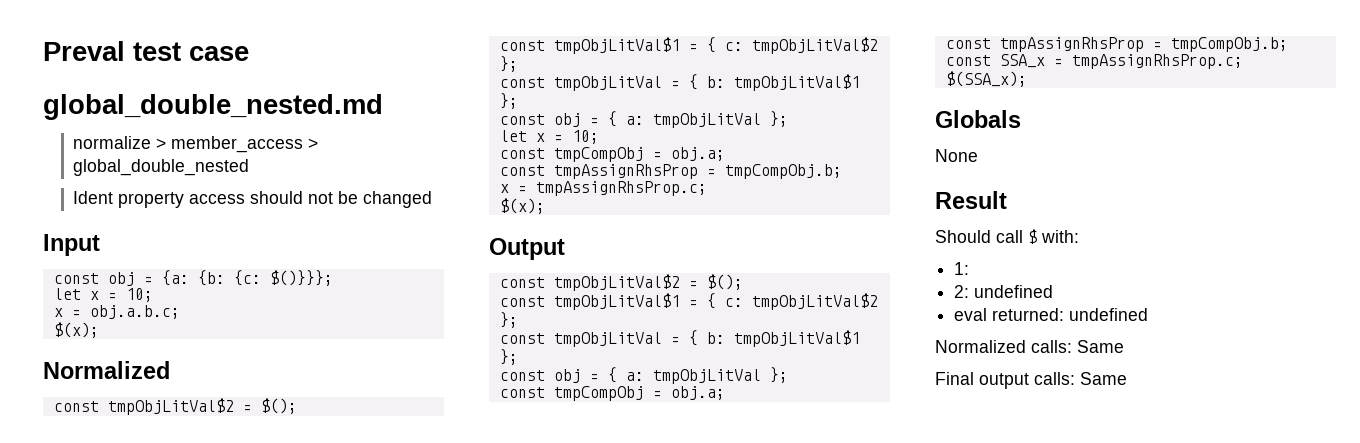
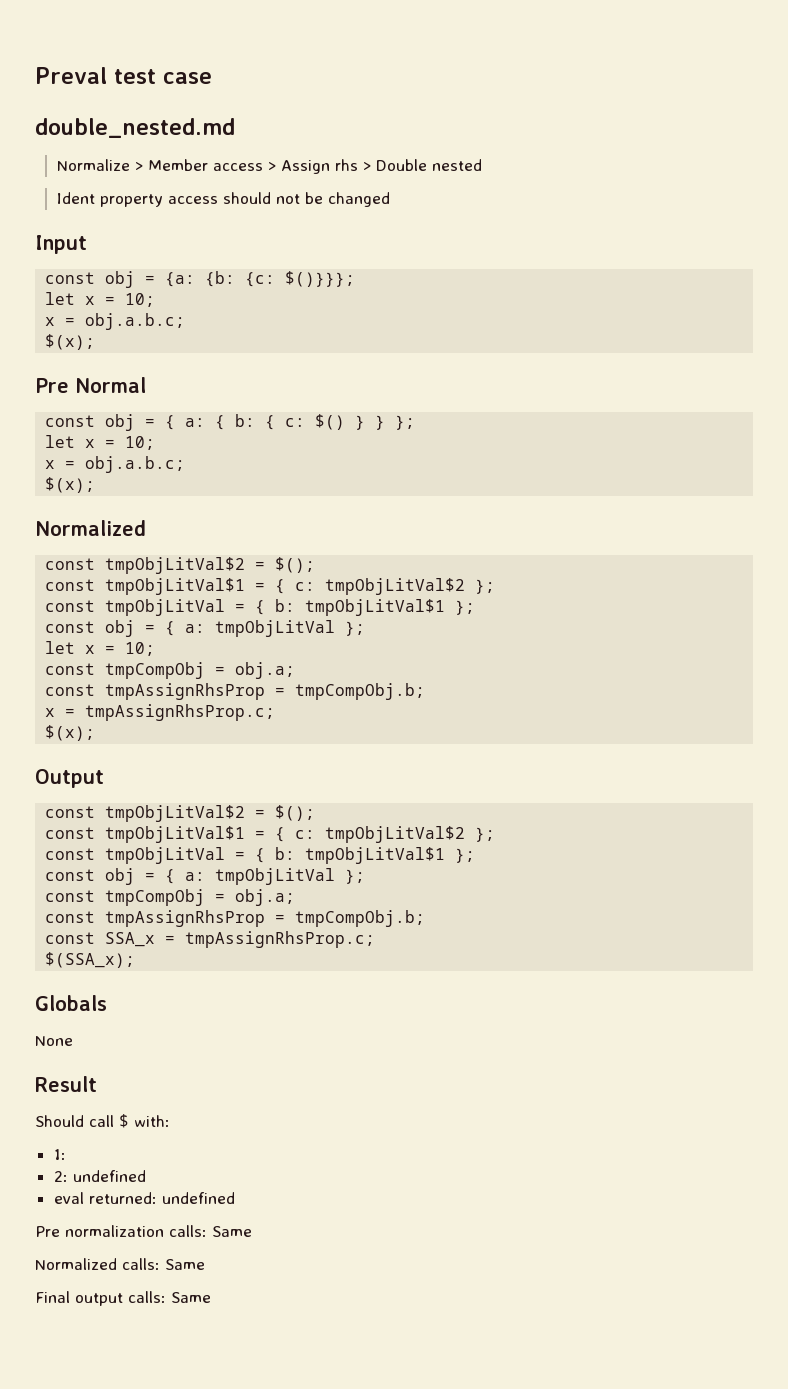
- global_double_nested.md
- normalize > member_access > global_double_nested
+ double_nested.md
+ Normalize > Member access > Assign rhs > Double nested
+ Pre Normal
+ const obj = { a: { b: { c: $() } } };
+ let x = 10;
+ x = obj.a.b.c;
+ $(x);
+ Pre normalization calls: Same

